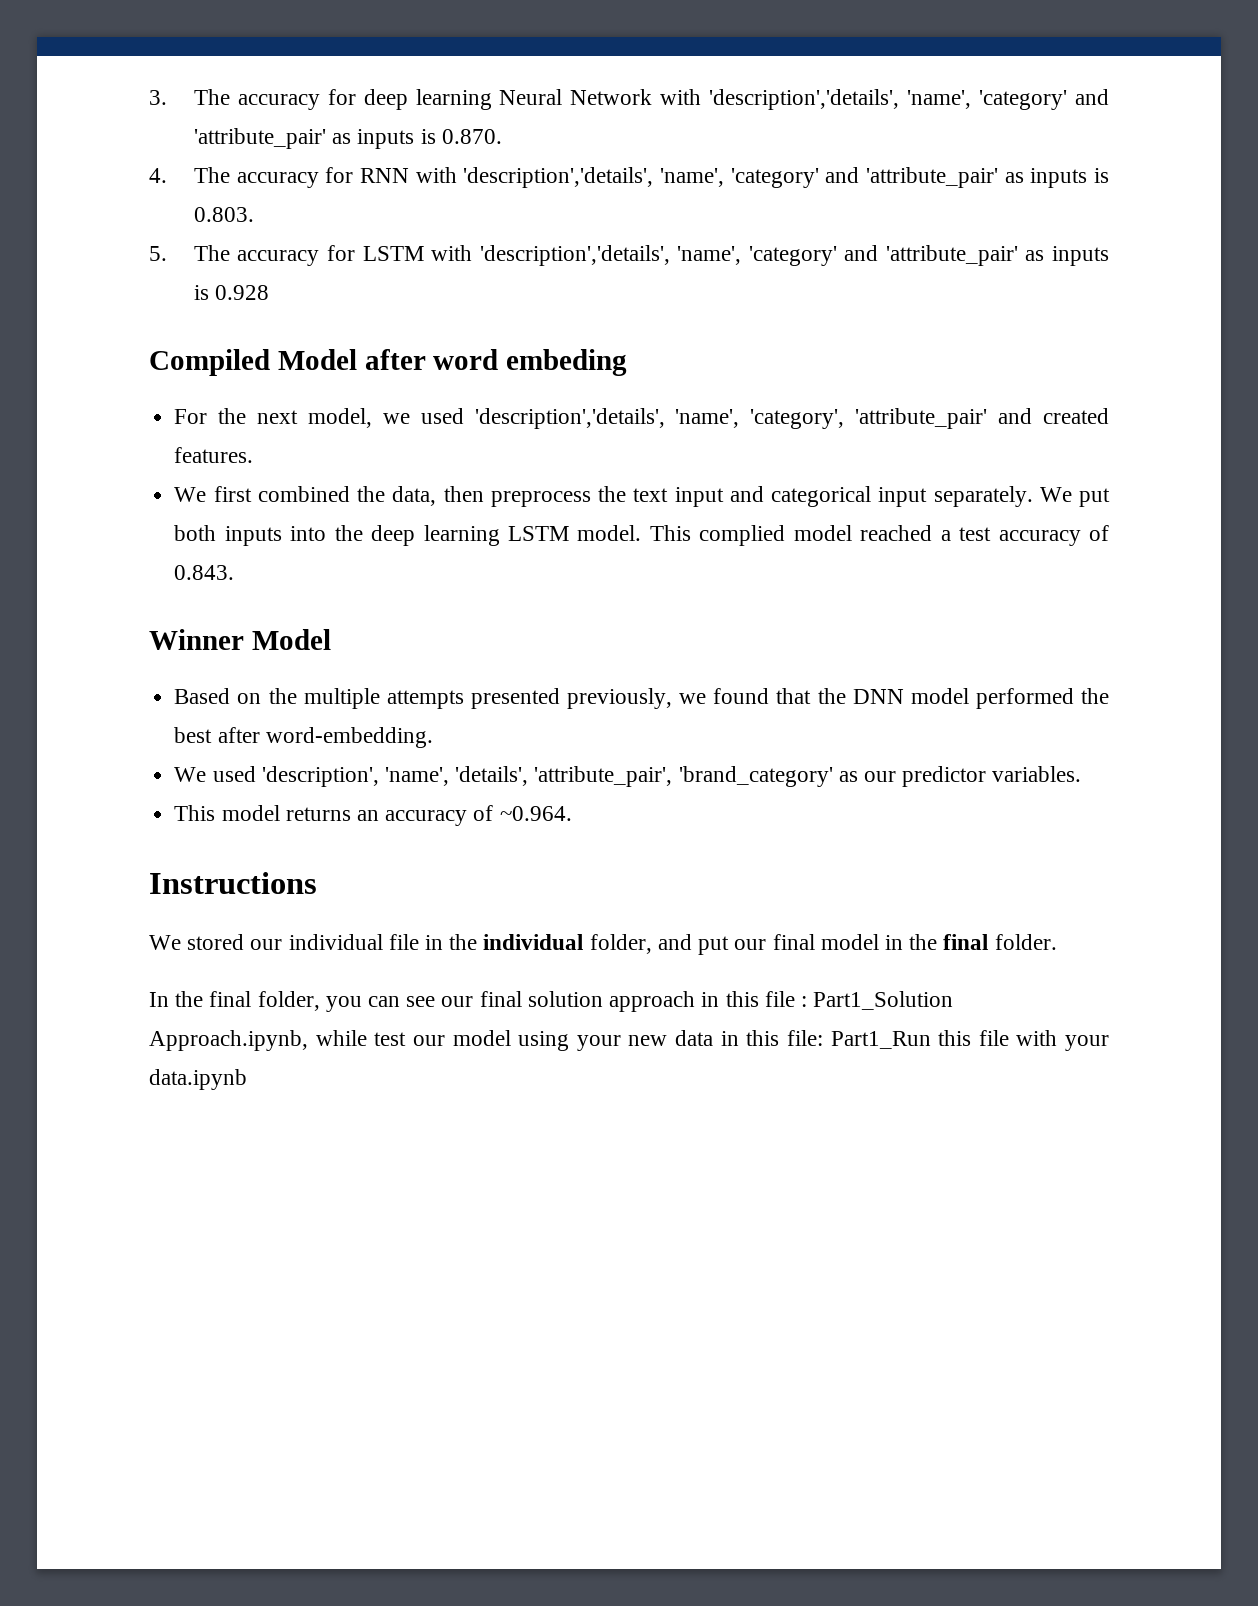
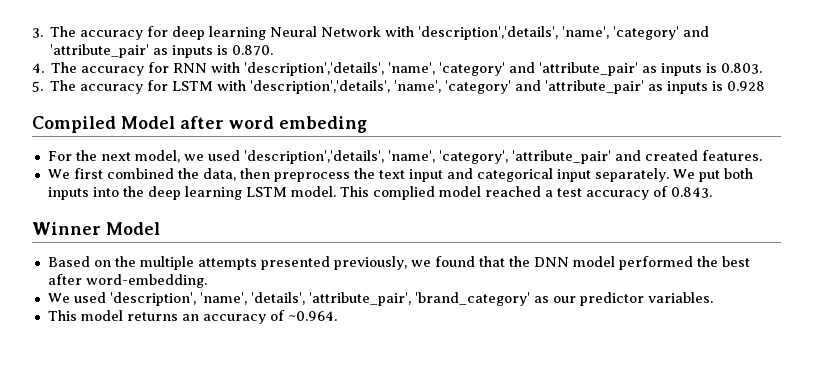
- Instructions
- We stored our individual file in the individual folder, and put our final model in the final folder.
- In the final folder, you can see our final solution approach in this file : Part1_Solution Approach.ipynb, while test our model using your new data in this file: Part1_Run this file with your data.ipynb

